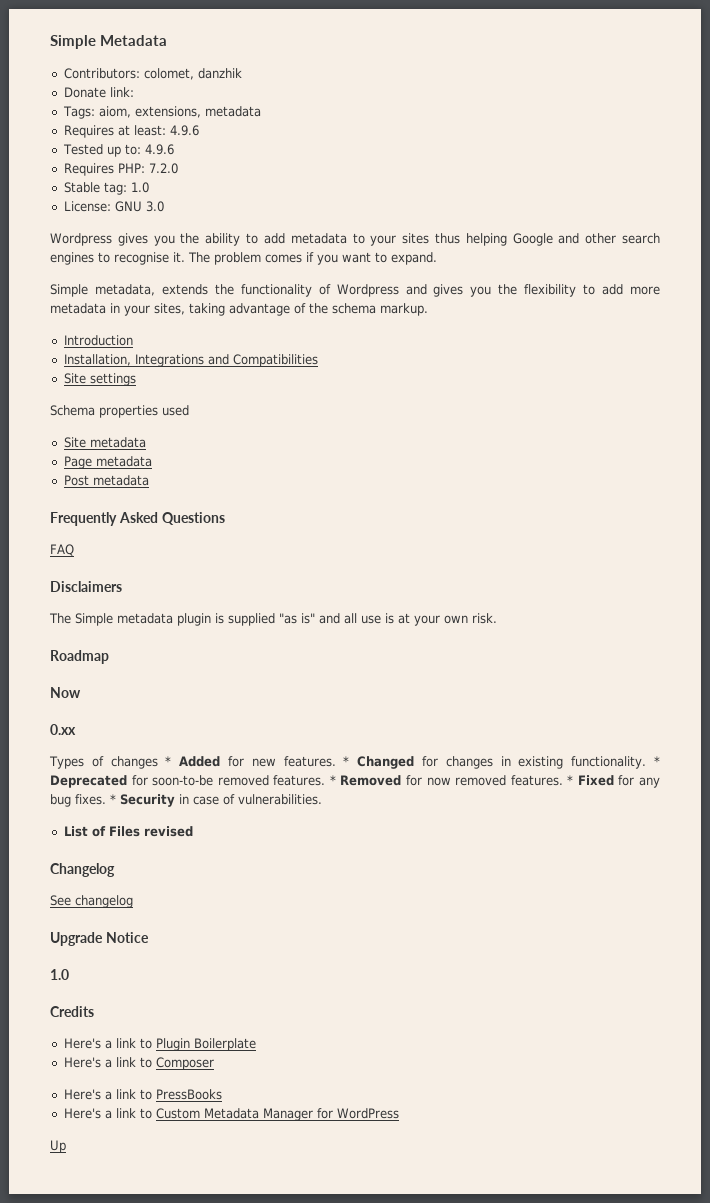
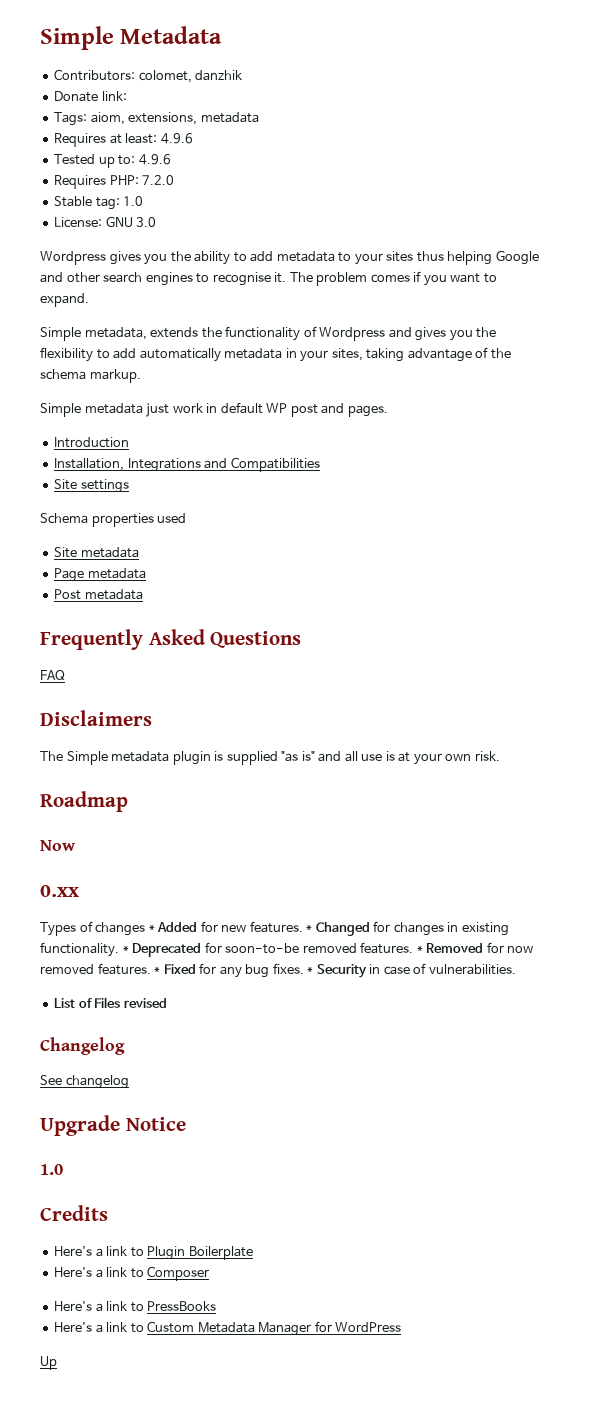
- Simple metadata, extends the functionality of Wordpress and gives you the flexibility to add more metadata in your sites, taking advantage of the schema markup.
+ Simple metadata, extends the functionality of Wordpress and gives you the flexibility to add automatically metadata in your sites, taking advantage of the schema markup.
+ Simple metadata just work in default WP post and pages.

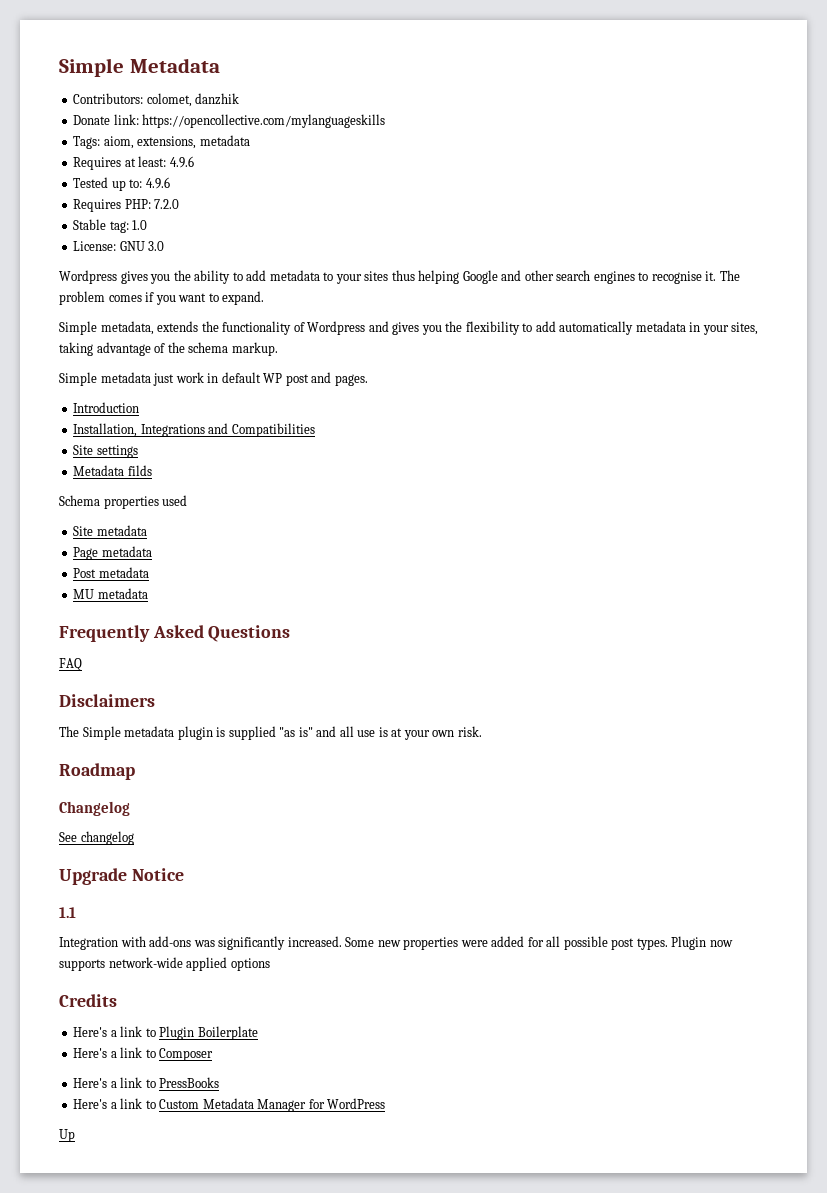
- Donate link:
+ Donate link: https://opencollective.com/mylanguageskills
+ Metadata filds
+ MU metadata
- Now
- 0.xx
- Types of changes * Added for new features. * Changed for changes in existing functionality. * Deprecated for soon-to-be removed features. * Removed for now removed features. * Fixed for any bug fixes. * Security in case of vulnerabilities.
- List of Files revised
  Upgrade Notice
- 1.0
+ 1.1
+ Integration with add-ons was significantly increased. Some new properties were added for all possible post types. Plugin now supports network-wide applied options

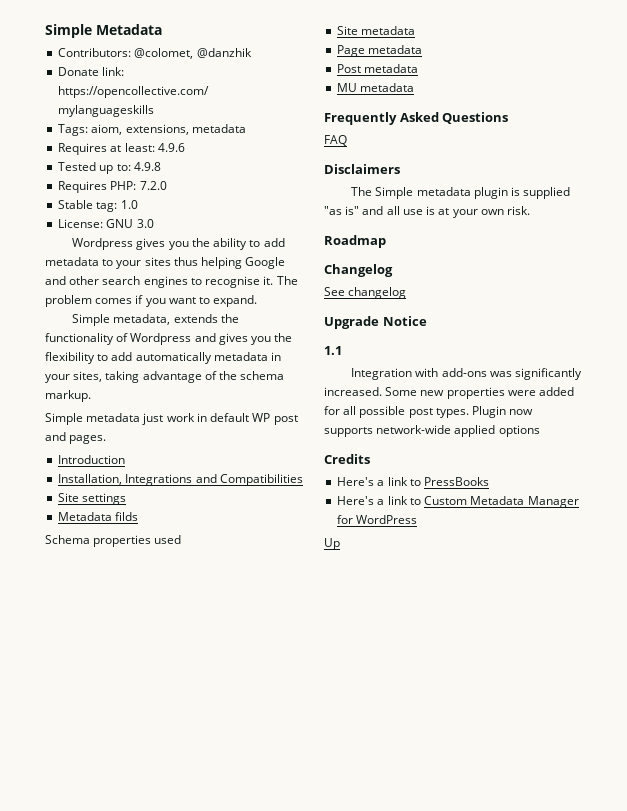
- Contributors: colomet, danzhik
+ Contributors: @colomet, @danzhik
- Tested up to: 4.9.6
+ Tested up to: 4.9.8
- Here's a link to Plugin Boilerplate
- Here's a link to Composer

